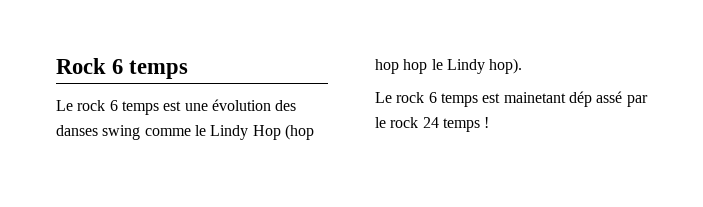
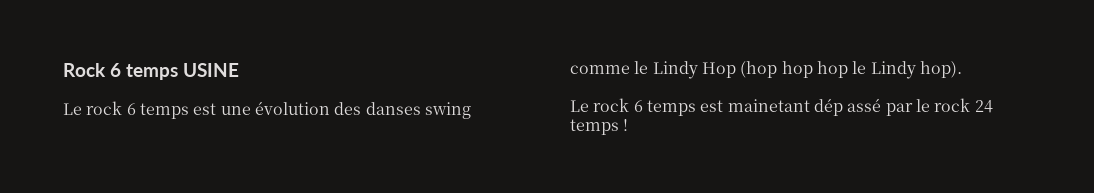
- Rock 6 temps
+ Rock 6 temps USINE

